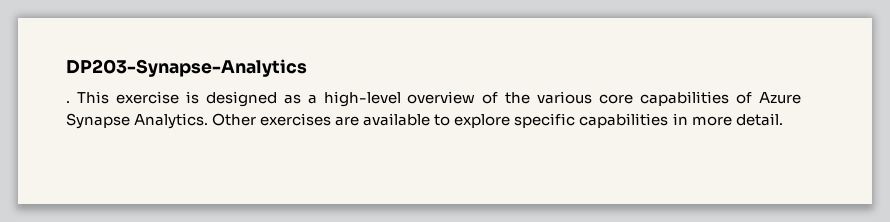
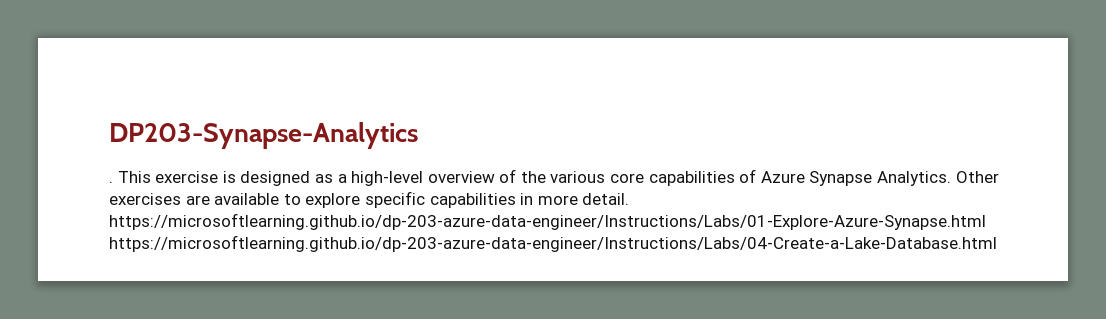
- Other exercises are available to explore specific capabilities in more detail.
+ Other exercises are available to explore specific capabilities in more detail. https://microsoftlearning.github.io/dp-203-azure-data-engineer/Instructions/Labs/01-Explore-Azure-Synapse.html https://microsoftlearning.github.io/dp-203-azure-data-engineer/Instructions/Labs/04-Create-a-Lake-Database.html

